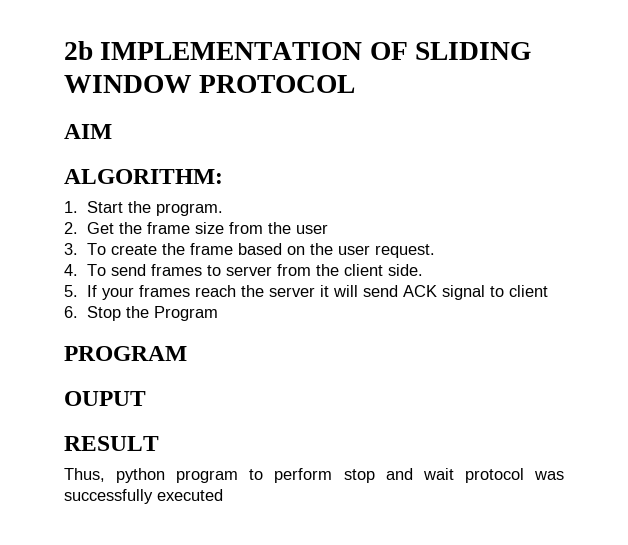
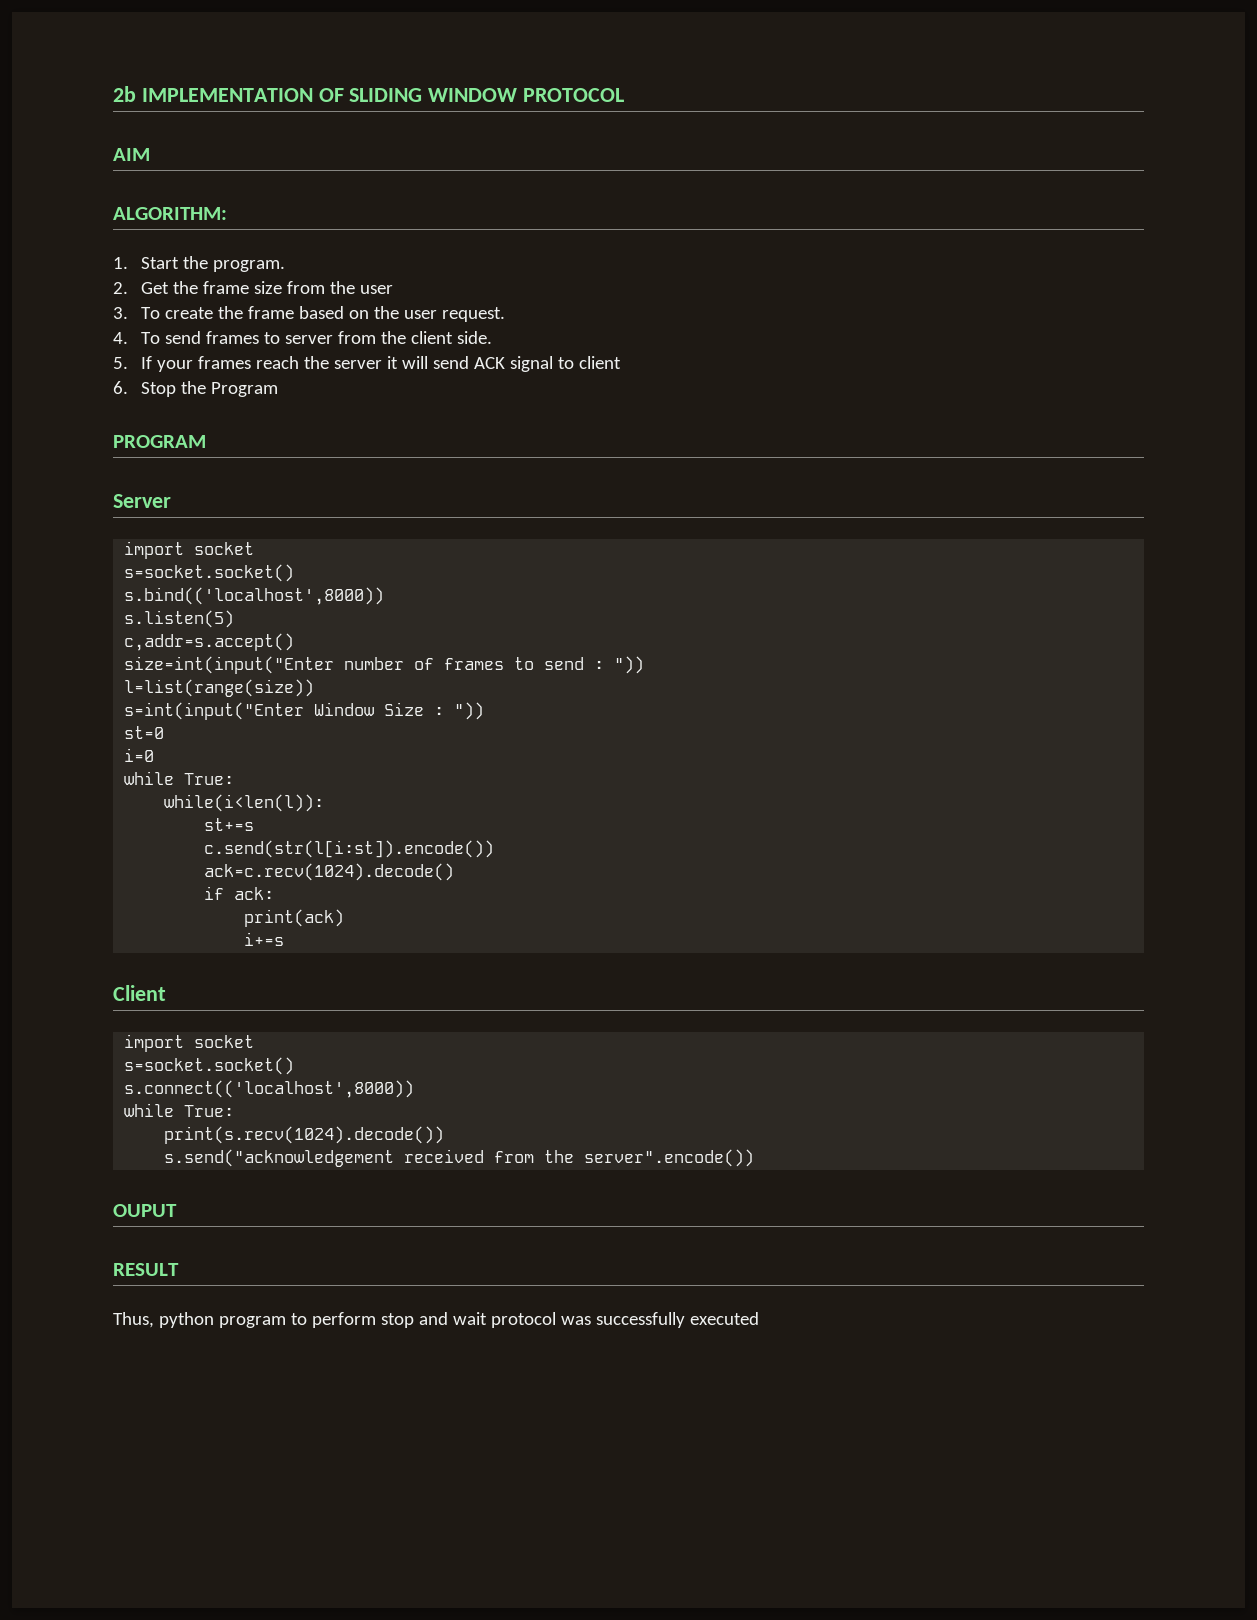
+ Server
+ import socket
+ s=socket.socket()
+ s.bind(('localhost',8000))
+ s.listen(5)
+ c,addr=s.accept()
+ size=int(input("Enter number of frames to send : "))
+ l=list(range(size))
+ s=int(input("Enter Window Size : "))
+ st=0
+ i=0
+ while True:
+ while(i<len(l)):
+ st+=s
+ c.send(str(l[i:st]).encode())
+ ack=c.recv(1024).decode()
+ if ack:
+ print(ack)
+ i+=s
+ Client
+ import socket
+ s=socket.socket()
+ s.connect(('localhost',8000))
+ while True:
+ print(s.recv(1024).decode())
+ s.send("acknowledgement received from the server".encode())

